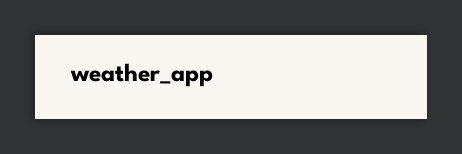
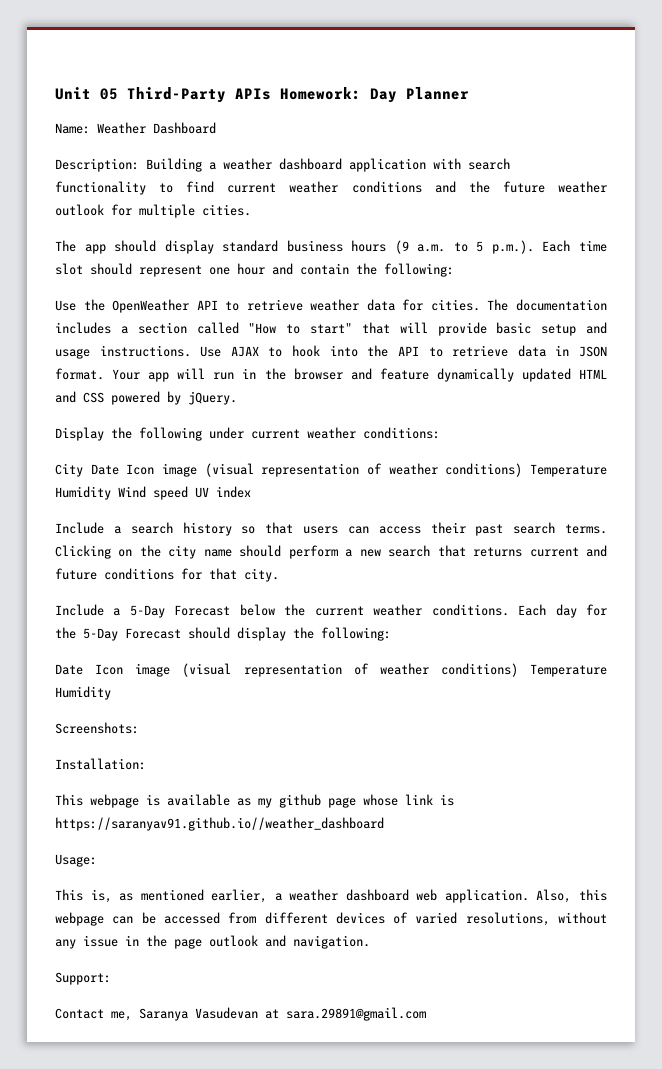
- weather_app
+ Unit 05 Third-Party APIs Homework: Day Planner
+ Name: Weather Dashboard
+ Description: Building a weather dashboard application with search functionality to find current weather conditions and the future weather outlook for multiple cities.
+ The app should display standard business hours (9 a.m. to 5 p.m.). Each time slot should represent one hour and contain the following:
+ Use the OpenWeather API to retrieve weather data for cities. The documentation includes a section called "How to start" that will provide basic setup and usage instructions. Use AJAX to hook into the API to retrieve data in JSON format. Your app will run in the browser and feature dynamically updated HTML and CSS powered by jQuery.
+ Display the following under current weather conditions:
+ City Date Icon image (visual representation of weather conditions) Temperature Humidity Wind speed UV index
+ Include a search history so that users can access their past search terms. Clicking on the city name should perform a new search that returns current and future conditions for that city.
+ Include a 5-Day Forecast below the current weather conditions. Each day for the 5-Day Forecast should display the following:
+ Date Icon image (visual representation of weather conditions) Temperature Humidity
+ Screenshots:
+ Installation:
+ This webpage is available as my github page whose link is https://saranyav91.github.io//weather_dashboard
+ Usage:
+ This is, as mentioned earlier, a weather dashboard web application. Also, this webpage can be accessed from different devices of varied resolutions, without any issue in the page outlook and navigation.
+ Support:
+ Contact me, Saranya Vasudevan at sara.29891@gmail.com

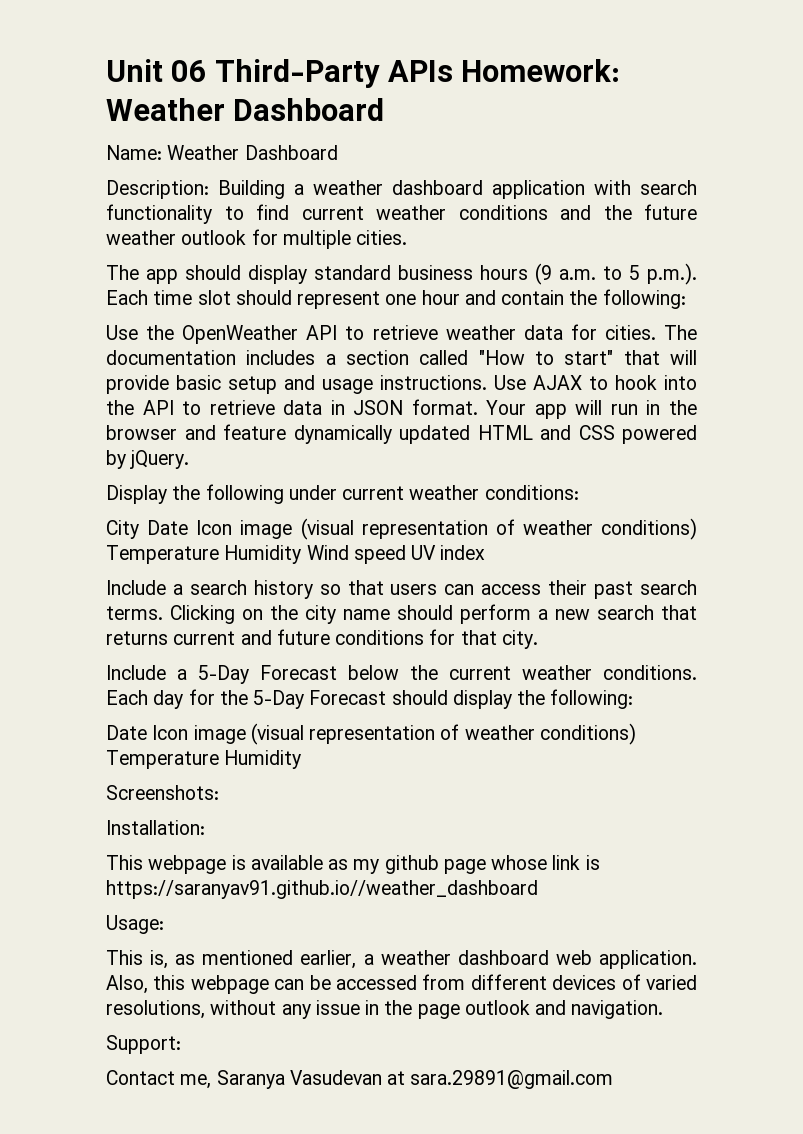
- Unit 05 Third-Party APIs Homework: Day Planner
+ Unit 06 Third-Party APIs Homework: Weather Dashboard

